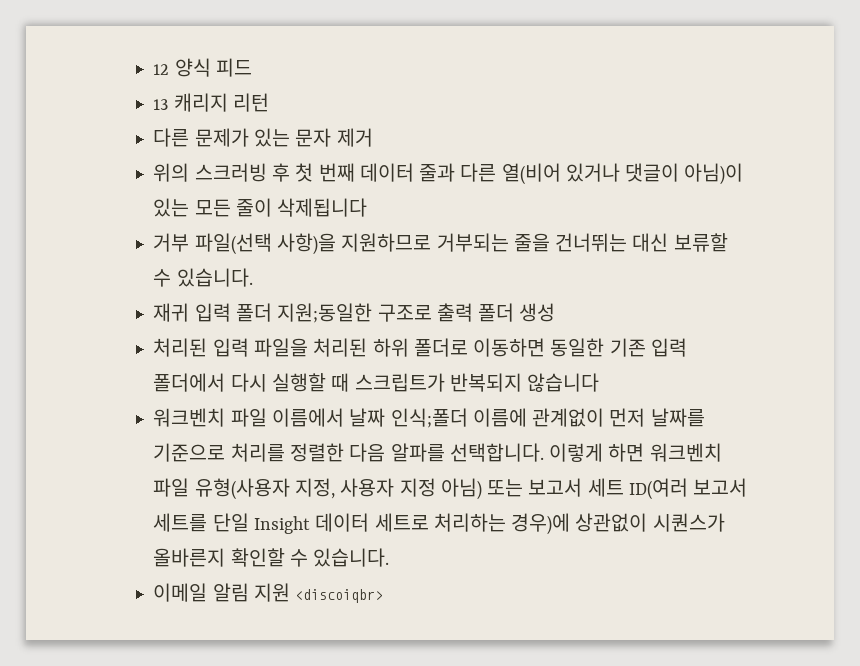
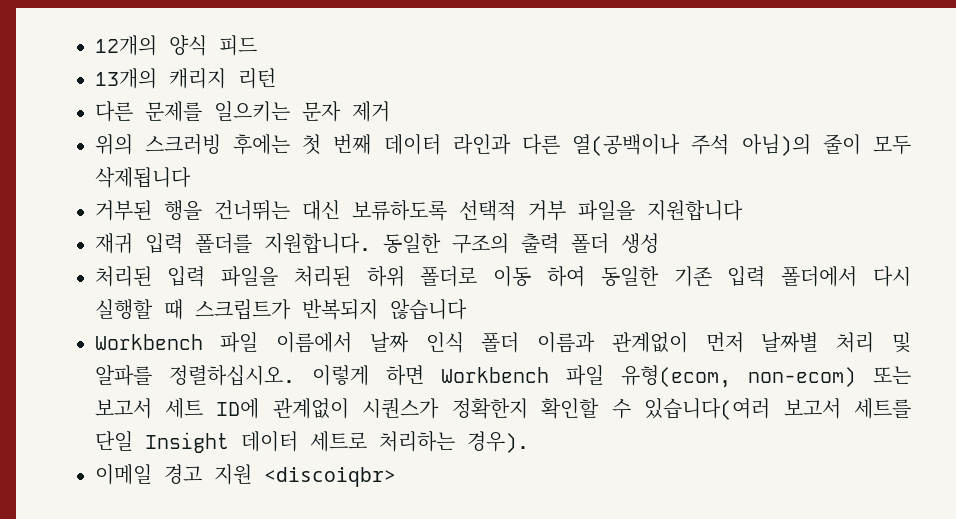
- 12 양식 피드
+ 12개의 양식 피드
- 13 캐리지 리턴
+ 13개의 캐리지 리턴
- 다른 문제가 있는 문자 제거
+ 다른 문제를 일으키는 문자 제거
- 위의 스크러빙 후 첫 번째 데이터 줄과 다른 열(비어 있거나 댓글이 아님)이 있는 모든 줄이 삭제됩니다
- 거부 파일(선택 사항)을 지원하므로 거부되는 줄을 건너뛰는 대신 보류할 수 있습니다.
- 재귀 입력 폴더 지원;동일한 구조로 출력 폴더 생성
+ 위의 스크러빙 후에는 첫 번째 데이터 라인과 다른 열(공백이나 주석 아님)의 줄이 모두 삭제됩니다
+ 거부된 행을 건너뛰는 대신 보류하도록 선택적 거부 파일을 지원합니다
+ 재귀 입력 폴더를 지원합니다. 동일한 구조의 출력 폴더 생성
- 처리된 입력 파일을 처리된 하위 폴더로 이동하면 동일한 기존 입력 폴더에서 다시 실행할 때 스크립트가 반복되지 않습니다
+ 처리된 입력 파일을 처리된 하위 폴더로 이동 하여 동일한 기존 입력 폴더에서 다시 실행할 때 스크립트가 반복되지 않습니다
- 워크벤치 파일 이름에서 날짜 인식;폴더 이름에 관계없이 먼저 날짜를 기준으로 처리를 정렬한 다음 알파를 선택합니다. 이렇게 하면 워크벤치 파일 유형(사용자 지정, 사용자 지정 아님) 또는 보고서 세트 ID(여러 보고서 세트를 단일 Insight 데이터 세트로 처리하는 경우)에 상관없이 시퀀스가 올바른지 확인할 수 있습니다.
+ Workbench 파일 이름에서 날짜 인식 폴더 이름과 관계없이 먼저 날짜별 처리 및 알파를 정렬하십시오. 이렇게 하면 Workbench 파일 유형(ecom, non-ecom) 또는 보고서 세트 ID에 관계없이 시퀀스가 정확한지 확인할 수 있습니다(여러 보고서 세트를 단일 Insight 데이터 세트로 처리하는 경우).
- 이메일 알림 지원 <discoiqbr>
+ 이메일 경고 지원 <discoiqbr>

